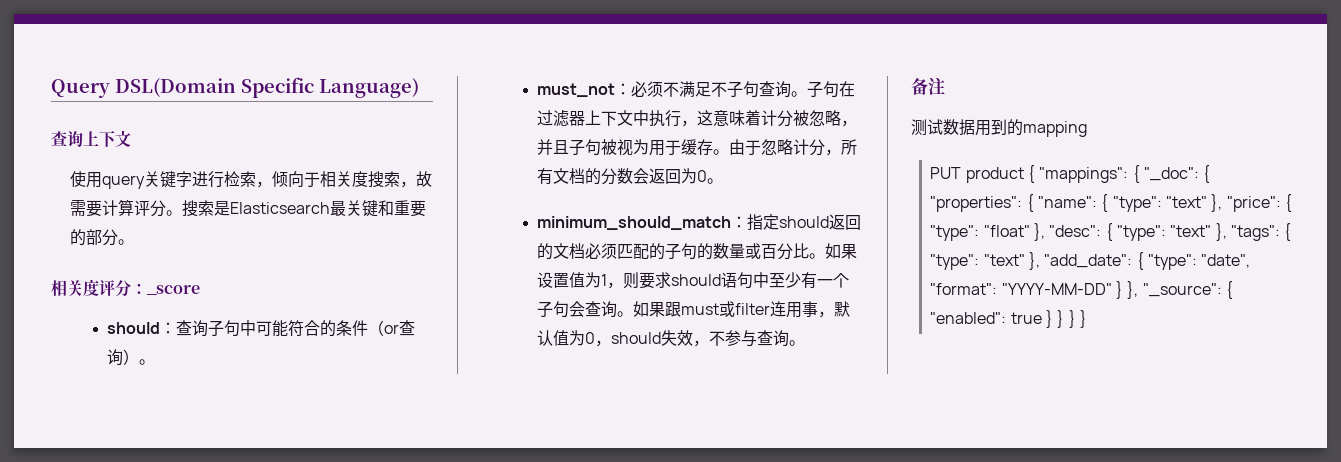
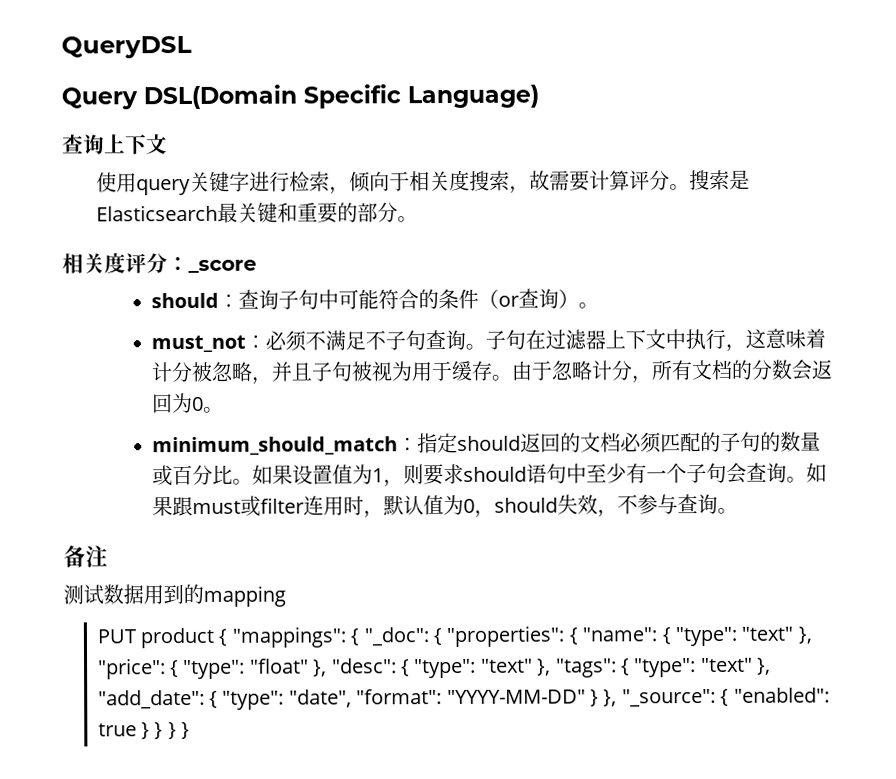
+ QueryDSL
- 如果跟must或filter连用事，默认值为0，should失效，不参与查询。
+ 如果跟must或filter连用时，默认值为0，should失效，不参与查询。

